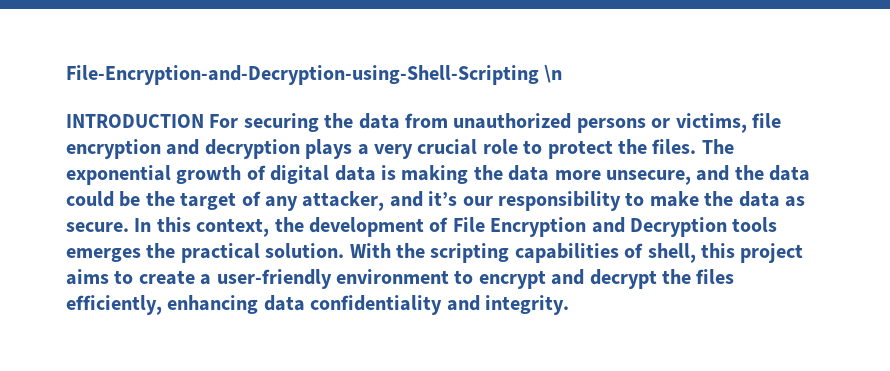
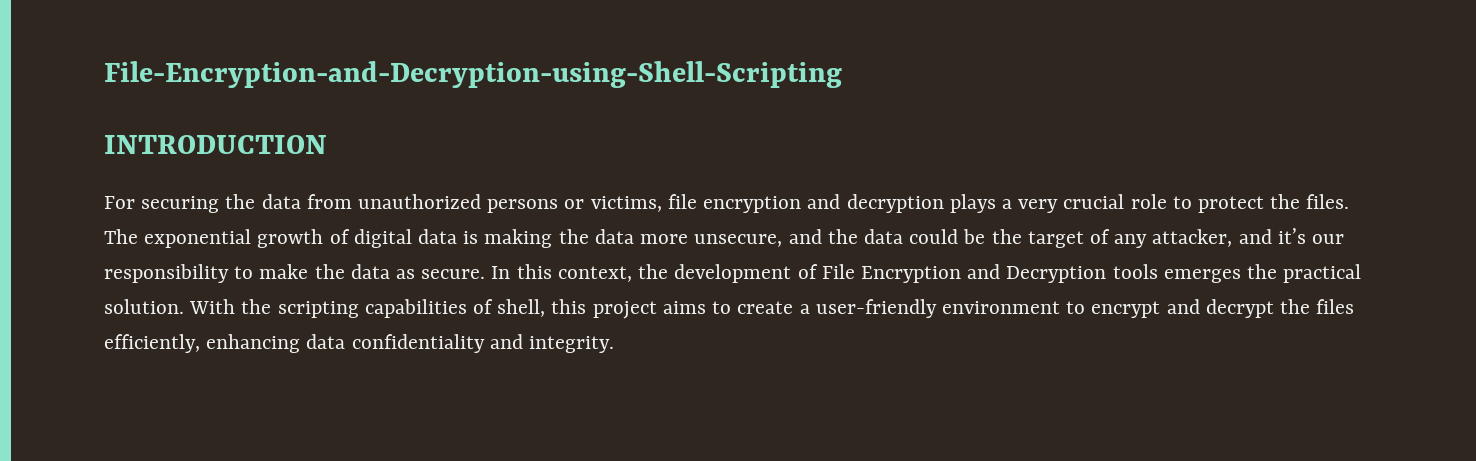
- File-Encryption-and-Decryption-using-Shell-Scripting \n
+ File-Encryption-and-Decryption-using-Shell-Scripting
- INTRODUCTION For securing the data from unauthorized persons or victims, file encryption and decryption plays a very crucial role to protect the files.
+ INTRODUCTION
+ For securing the data from unauthorized persons or victims, file encryption and decryption plays a very crucial role to protect the files.

